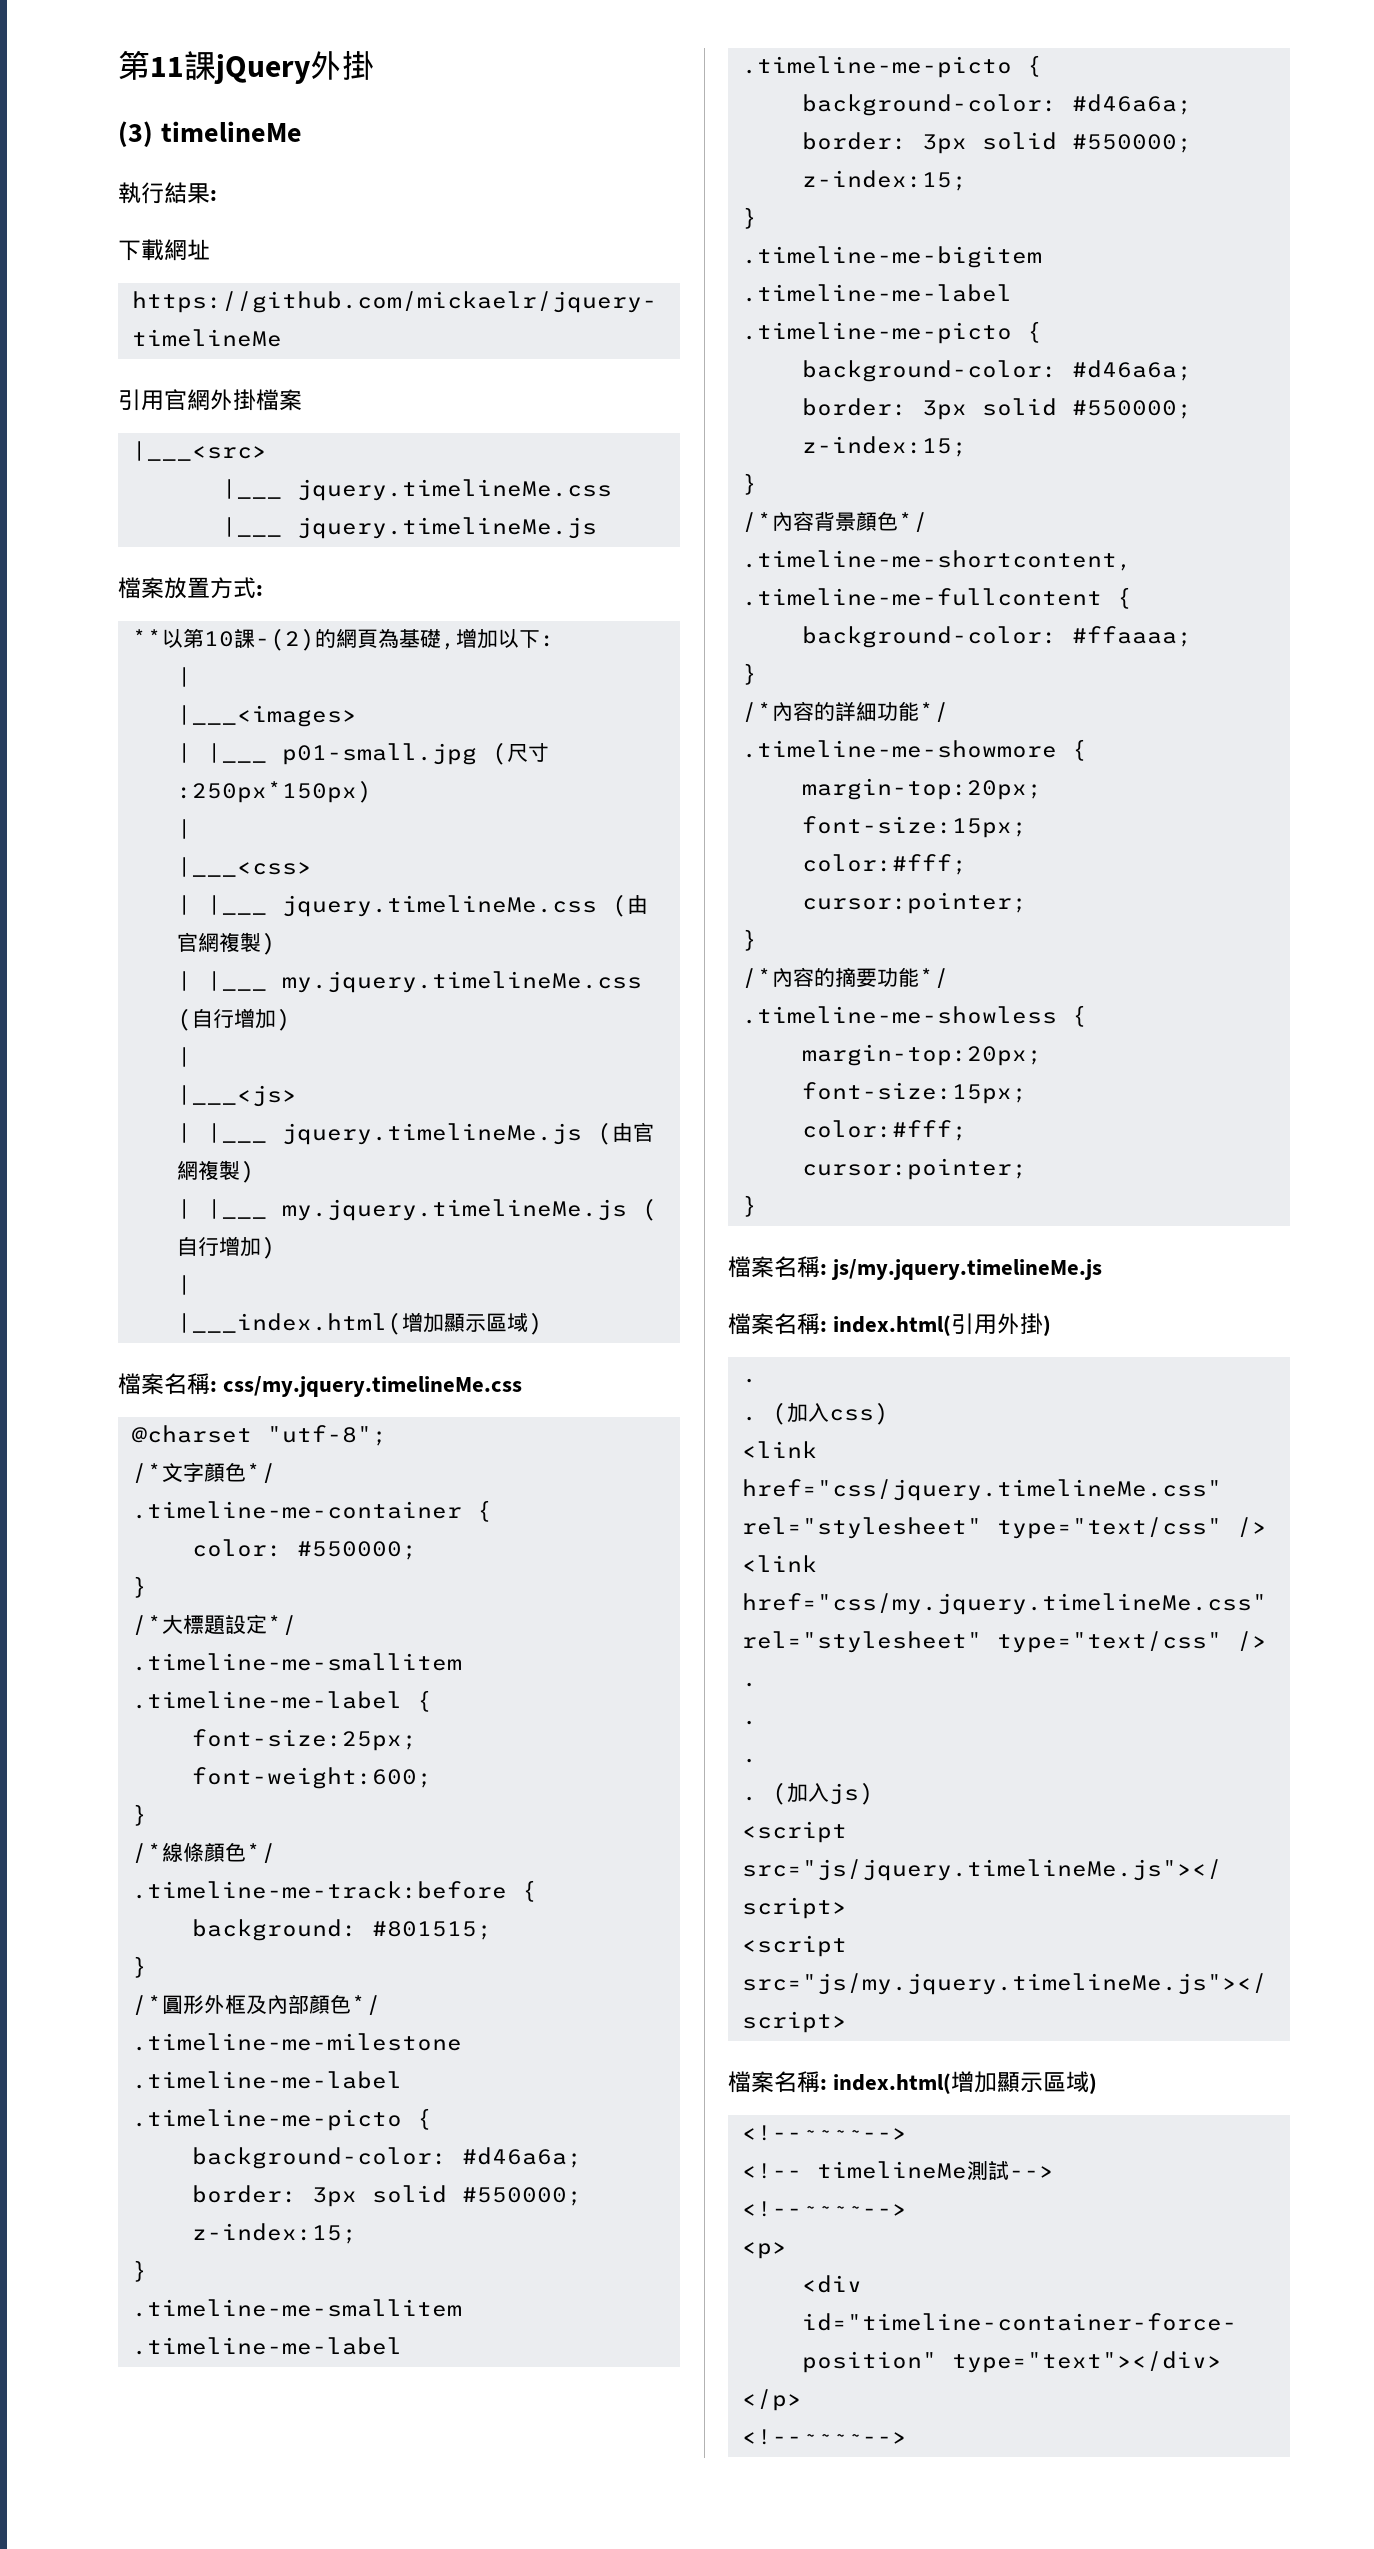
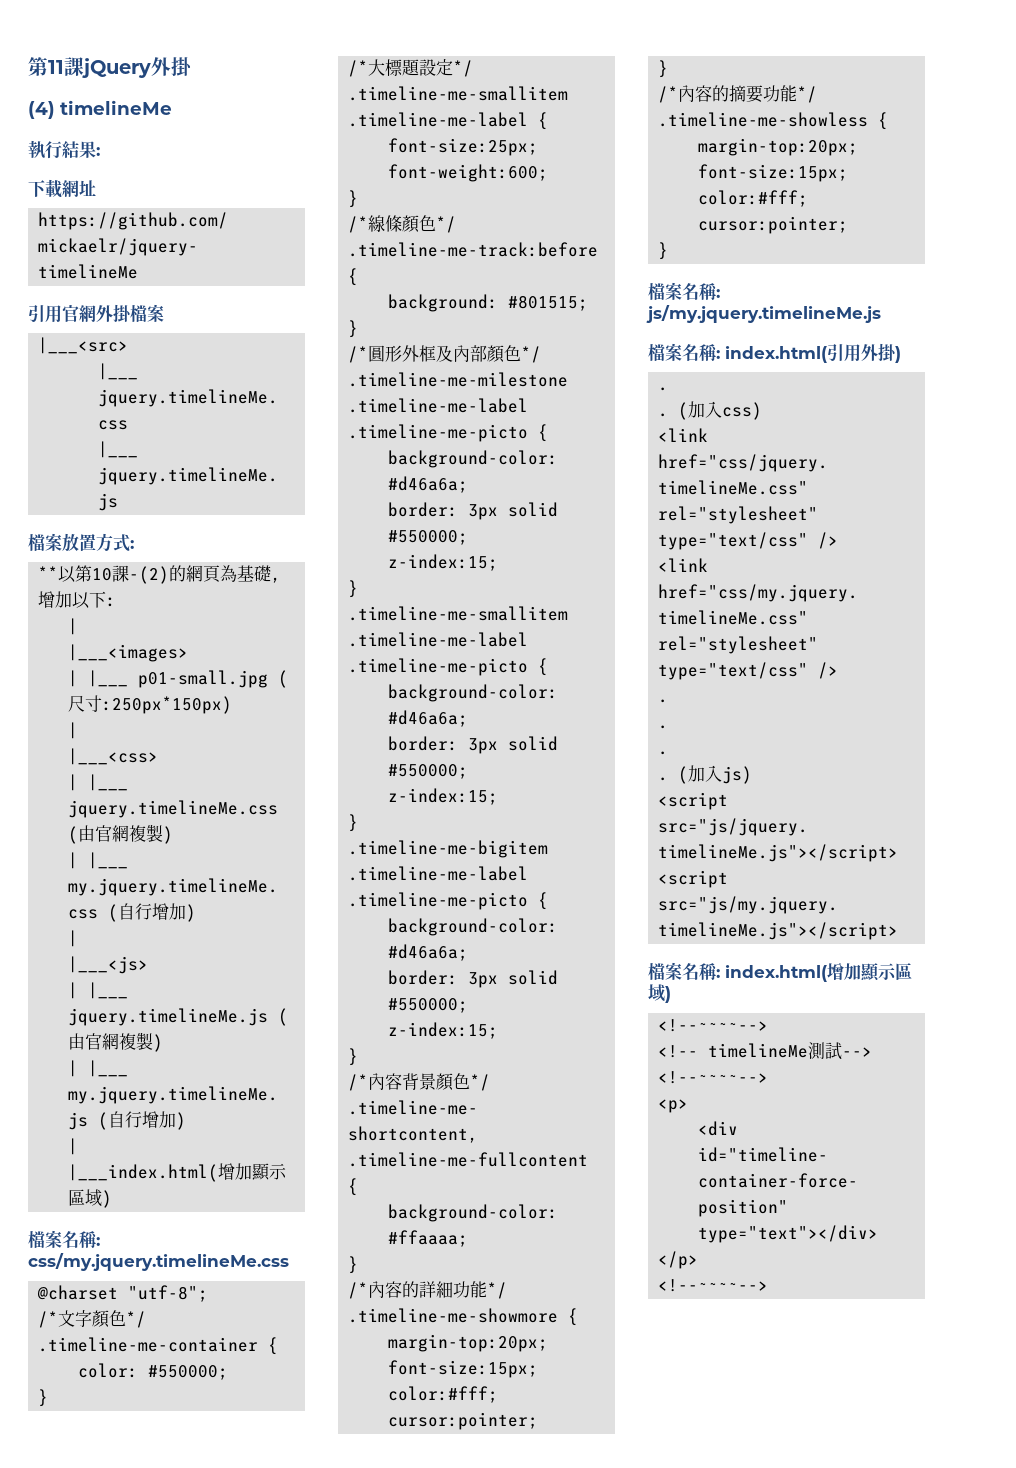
- (3) timelineMe
+ (4) timelineMe

